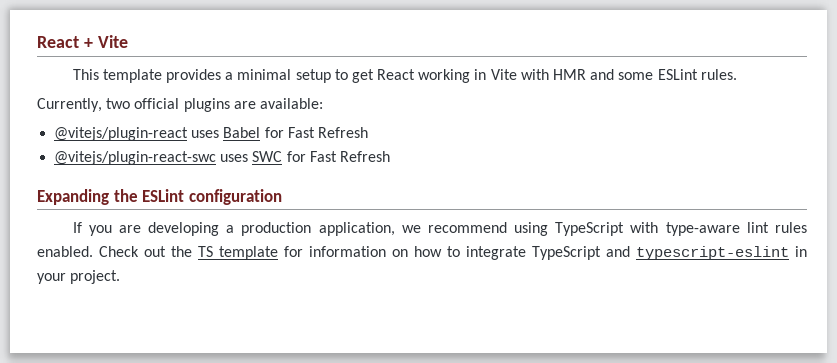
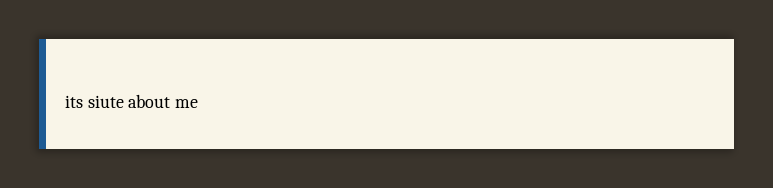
- React + Vite
- This template provides a minimal setup to get React working in Vite with HMR and some ESLint rules.
- Currently, two official plugins are available:
- @vitejs/plugin-react uses Babel for Fast Refresh
- @vitejs/plugin-react-swc uses SWC for Fast Refresh
- Expanding the ESLint configuration
- If you are developing a production application, we recommend using TypeScript with type-aware lint rules enabled. Check out the TS template for information on how to integrate TypeScript and typescript-eslint in your project.
+ its siute about me

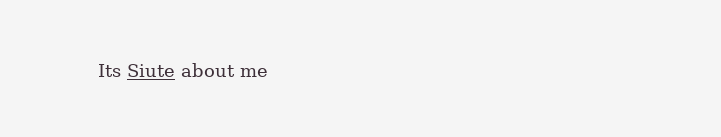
- its siute about me
+ Its Siute about me

